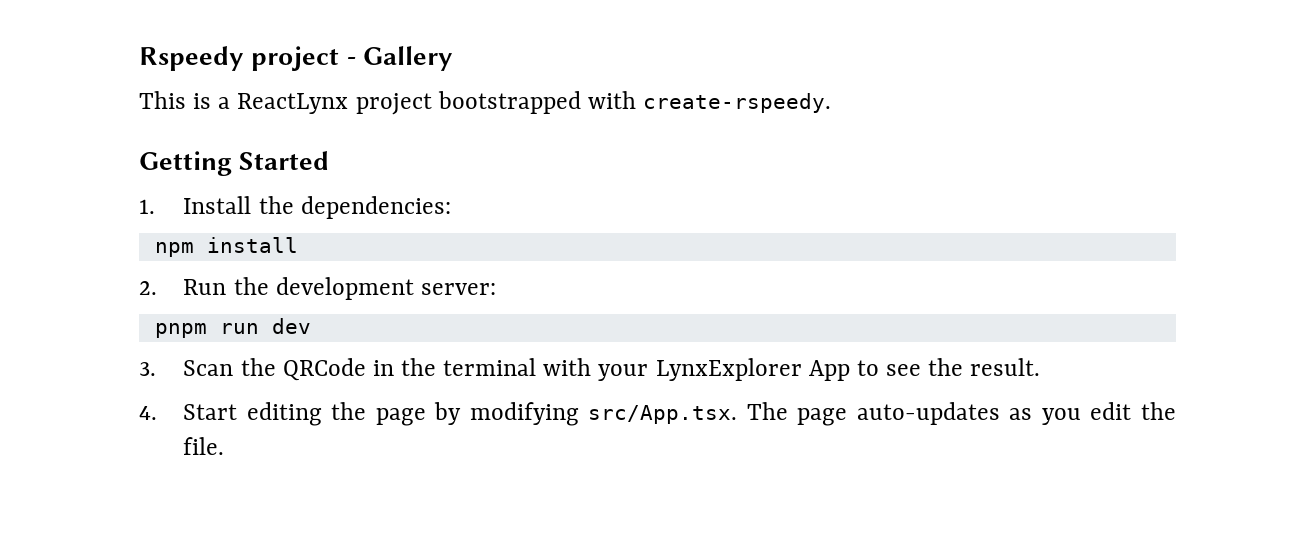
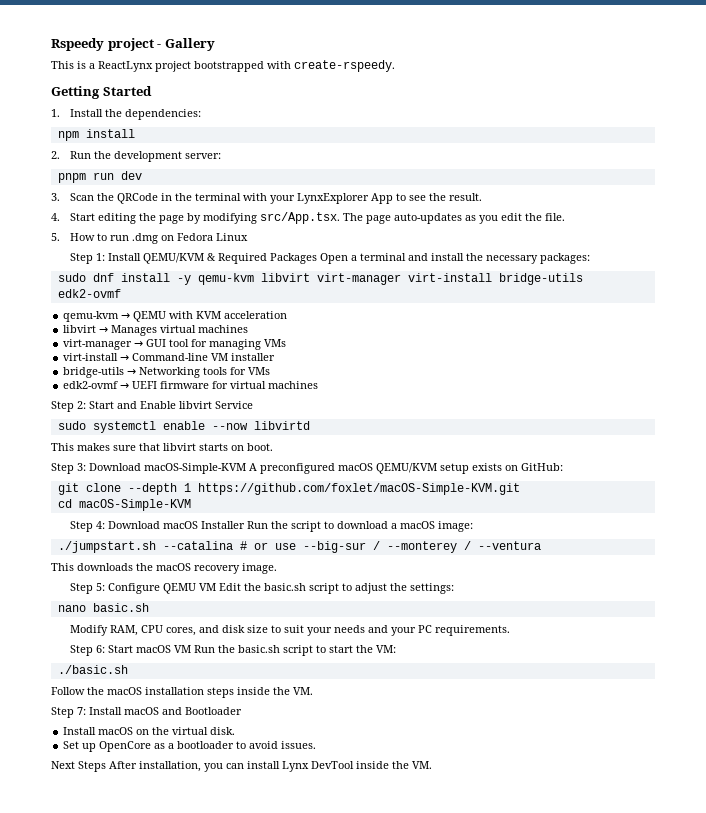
+ 5. How to run .dmg on Fedora Linux
+ Step 1: Install QEMU/KVM & Required Packages Open a terminal and install the necessary packages:
+ sudo dnf install -y qemu-kvm libvirt virt-manager virt-install bridge-utils edk2-ovmf
+ qemu-kvm → QEMU with KVM acceleration
+ libvirt → Manages virtual machines
+ virt-manager → GUI tool for managing VMs
+ virt-install → Command-line VM installer
+ bridge-utils → Networking tools for VMs
+ edk2-ovmf → UEFI firmware for virtual machines
+ Step 2: Start and Enable libvirt Service
+ sudo systemctl enable --now libvirtd
+ This makes sure that libvirt starts on boot.
+ Step 3: Download macOS-Simple-KVM A preconfigured macOS QEMU/KVM setup exists on GitHub:
+ git clone --depth 1 https://github.com/foxlet/macOS-Simple-KVM.git
+ cd macOS-Simple-KVM
+ Step 4: Download macOS Installer Run the script to download a macOS image:
+ ./jumpstart.sh --catalina # or use --big-sur / --monterey / --ventura
+ This downloads the macOS recovery image.
+ Step 5: Configure QEMU VM Edit the basic.sh script to adjust the settings:
+ nano basic.sh
+ Modify RAM, CPU cores, and disk size to suit your needs and your PC requirements.
+ Step 6: Start macOS VM Run the basic.sh script to start the VM:
+ ./basic.sh
+ Follow the macOS installation steps inside the VM.
+ Step 7: Install macOS and Bootloader
+ Install macOS on the virtual disk.
+ Set up OpenCore as a bootloader to avoid issues.
+ Next Steps After installation, you can install Lynx DevTool inside the VM.

